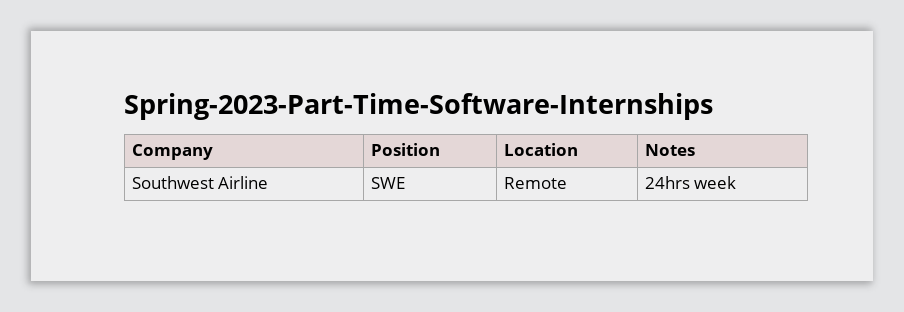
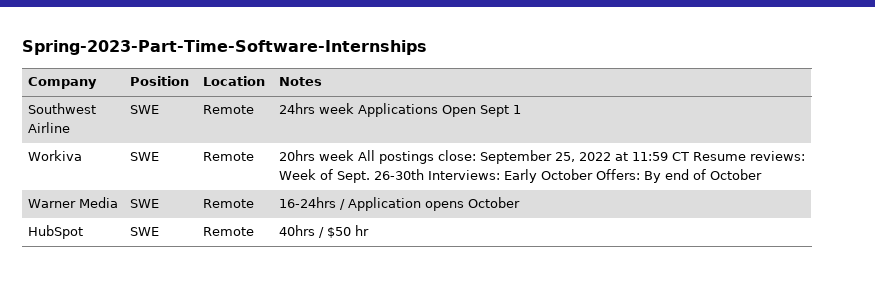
- Southwest Airline | SWE | Remote | 24hrs week
+ Southwest Airline | SWE | Remote | 24hrs week Applications Open Sept 1
+ Workiva | SWE | Remote | 20hrs week All postings close: September 25, 2022 at 11:59 CT Resume reviews: Week of Sept. 26-30th Interviews: Early October Offers: By end of October
+ Warner Media | SWE | Remote | 16-24hrs / Application opens October
+ HubSpot | SWE | Remote | 40hrs / $50 hr

